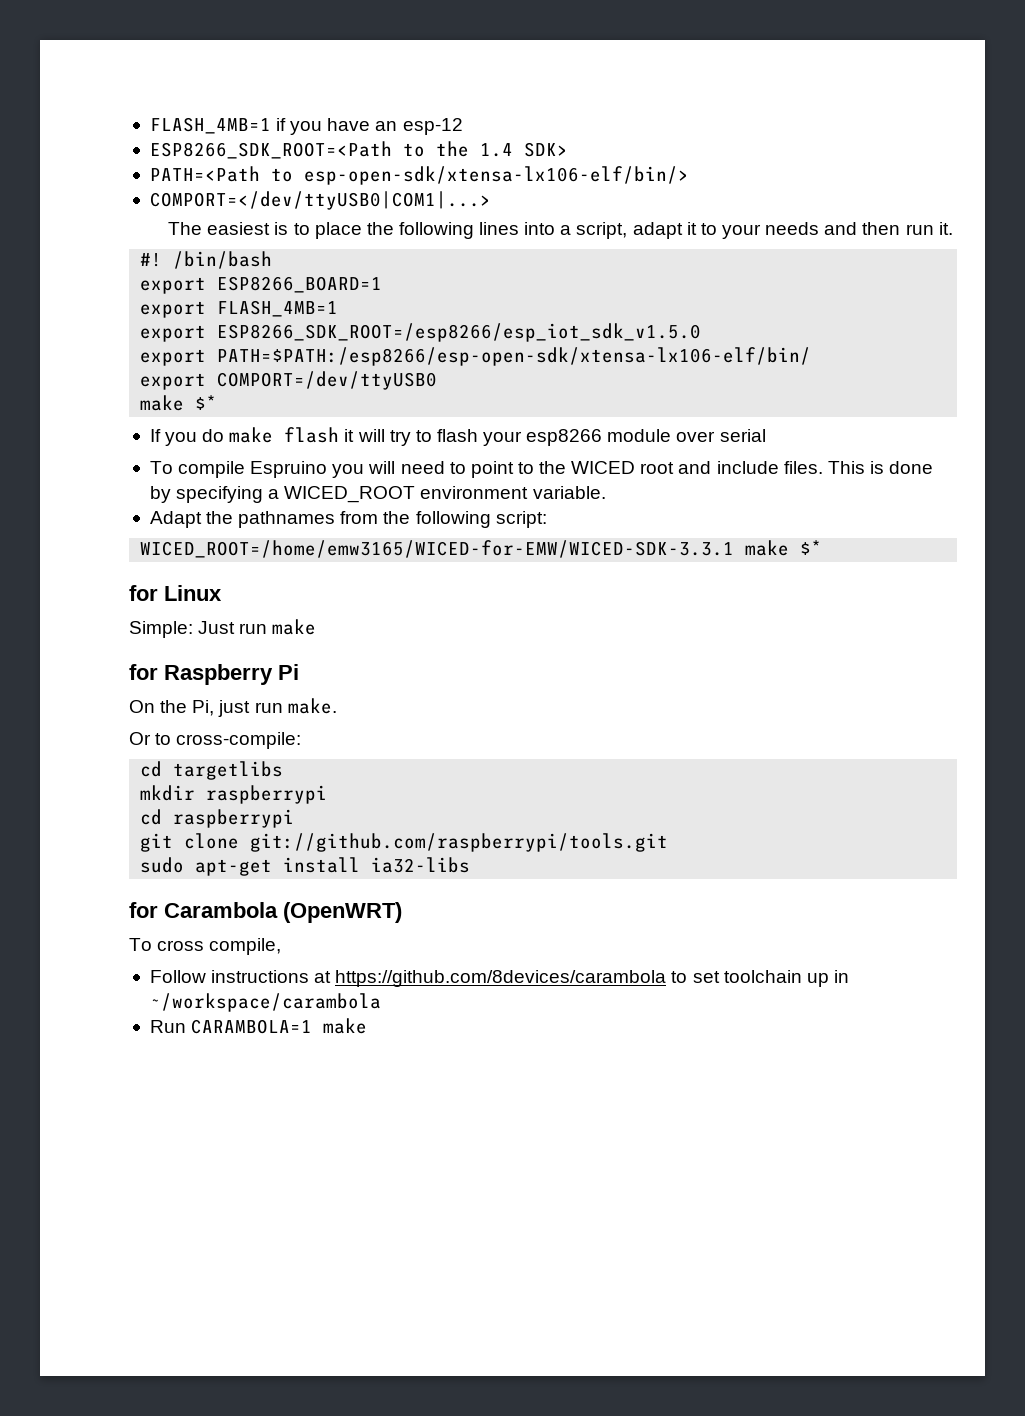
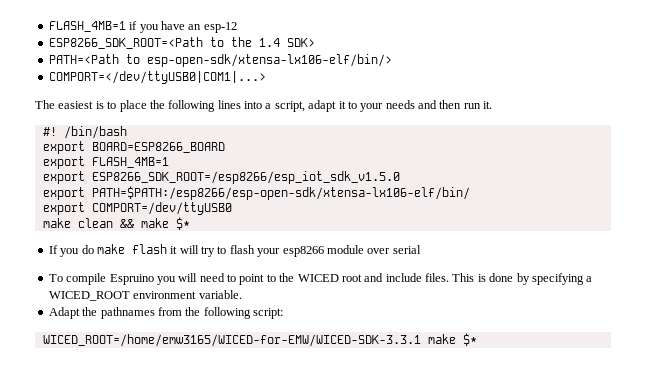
- export ESP8266_BOARD=1
+ export BOARD=ESP8266_BOARD
  export COMPORT=/dev/ttyUSB0
- make $*
+ make clean && make $*
- for Linux
- Simple: Just run make
- for Raspberry Pi
- On the Pi, just run make.
- Or to cross-compile:
- cd targetlibs
- mkdir raspberrypi
- cd raspberrypi
- git clone git://github.com/raspberrypi/tools.git
- sudo apt-get install ia32-libs
- for Carambola (OpenWRT)
- To cross compile,
- Follow instructions at https://github.com/8devices/carambola to set toolchain up in ~/workspace/carambola
- Run CARAMBOLA=1 make

